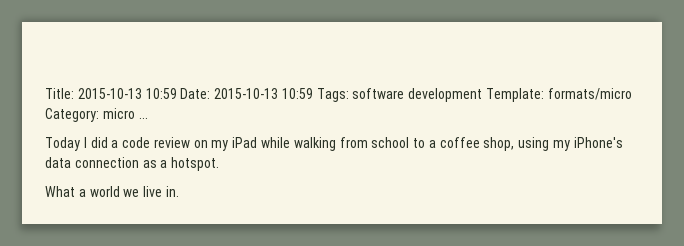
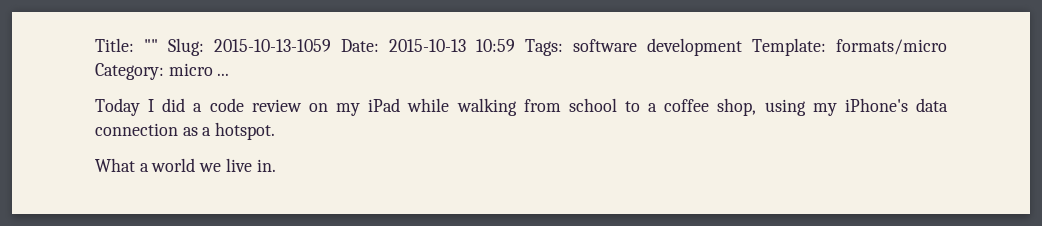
- Title: 2015-10-13 10:59 Date: 2015-10-13 10:59 Tags: software development Template: formats/micro Category: micro ...
+ Title: "" Slug: 2015-10-13-1059 Date: 2015-10-13 10:59 Tags: software development Template: formats/micro Category: micro ...

